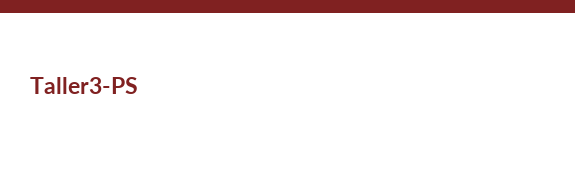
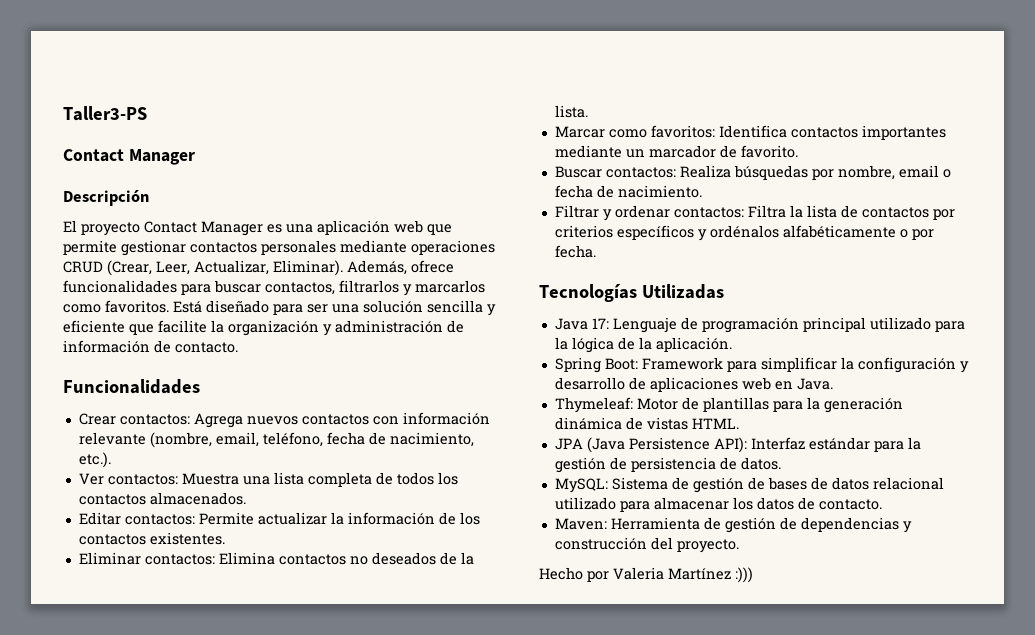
  Taller3-PS
+ Contact Manager
+ Descripción
+ El proyecto Contact Manager es una aplicación web que permite gestionar contactos personales mediante operaciones CRUD (Crear, Leer, Actualizar, Eliminar). Además, ofrece funcionalidades para buscar contactos, filtrarlos y marcarlos como favoritos. Está diseñado para ser una solución sencilla y eficiente que facilite la organización y administración de información de contacto.
+ Funcionalidades
+ Crear contactos: Agrega nuevos contactos con información relevante (nombre, email, teléfono, fecha de nacimiento, etc.).
+ Ver contactos: Muestra una lista completa de todos los contactos almacenados.
+ Editar contactos: Permite actualizar la información de los contactos existentes.
+ Eliminar contactos: Elimina contactos no deseados de la lista.
+ Marcar como favoritos: Identifica contactos importantes mediante un marcador de favorito.
+ Buscar contactos: Realiza búsquedas por nombre, email o fecha de nacimiento.
+ Filtrar y ordenar contactos: Filtra la lista de contactos por criterios específicos y ordénalos alfabéticamente o por fecha.
+ Tecnologías Utilizadas
+ Java 17: Lenguaje de programación principal utilizado para la lógica de la aplicación.
+ Spring Boot: Framework para simplificar la configuración y desarrollo de aplicaciones web en Java.
+ Thymeleaf: Motor de plantillas para la generación dinámica de vistas HTML.
+ JPA (Java Persistence API): Interfaz estándar para la gestión de persistencia de datos.
+ MySQL: Sistema de gestión de bases de datos relacional utilizado para almacenar los datos de contacto.
+ Maven: Herramienta de gestión de dependencias y construcción del proyecto.
+ Hecho por Valeria Martínez :)))

